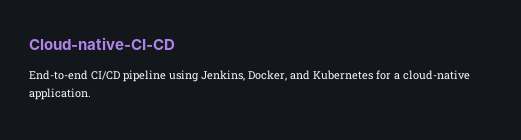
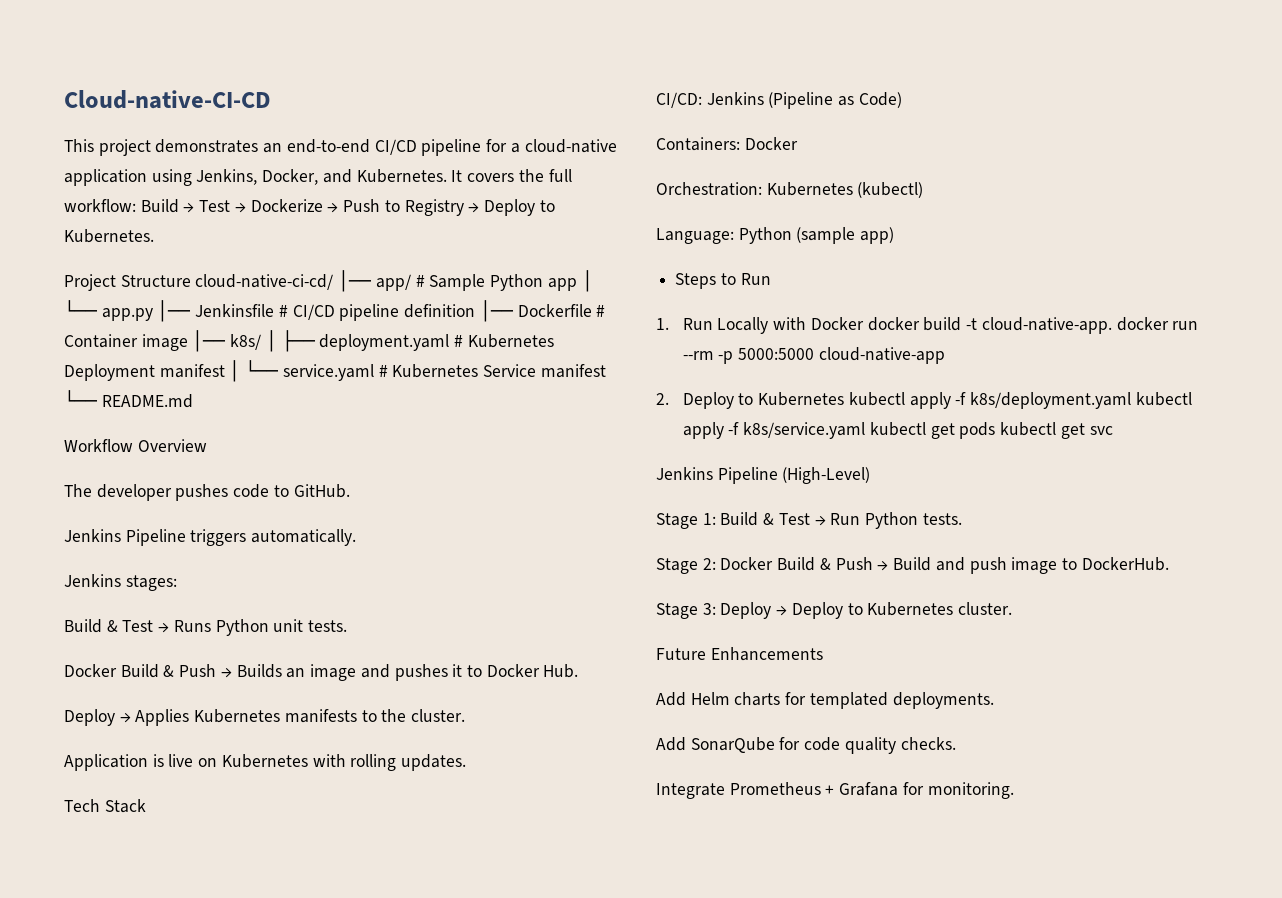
- End-to-end CI/CD pipeline using Jenkins, Docker, and Kubernetes for a cloud-native application.
+ This project demonstrates an end-to-end CI/CD pipeline for a cloud-native application using Jenkins, Docker, and Kubernetes. It covers the full workflow: Build → Test → Dockerize → Push to Registry → Deploy to Kubernetes.
+ Project Structure cloud-native-ci-cd/ │── app/ # Sample Python app │ └── app.py │── Jenkinsfile # CI/CD pipeline definition │── Dockerfile # Container image │── k8s/ │ ├── deployment.yaml # Kubernetes Deployment manifest │ └── service.yaml # Kubernetes Service manifest └── README.md
+ Workflow Overview
+ The developer pushes code to GitHub.
+ Jenkins Pipeline triggers automatically.
+ Jenkins stages:
+ Build & Test → Runs Python unit tests.
+ Docker Build & Push → Builds an image and pushes it to Docker Hub.
+ Deploy → Applies Kubernetes manifests to the cluster.
+ Application is live on Kubernetes with rolling updates.
+ Tech Stack
+ CI/CD: Jenkins (Pipeline as Code)
+ Containers: Docker
+ Orchestration: Kubernetes (kubectl)
+ Language: Python (sample app)
+ Steps to Run
+ 1. Run Locally with Docker docker build -t cloud-native-app. docker run --rm -p 5000:5000 cloud-native-app
+ 2. Deploy to Kubernetes kubectl apply -f k8s/deployment.yaml kubectl apply -f k8s/service.yaml kubectl get pods kubectl get svc
+ Jenkins Pipeline (High-Level)
+ Stage 1: Build & Test → Run Python tests.
+ Stage 2: Docker Build & Push → Build and push image to DockerHub.
+ Stage 3: Deploy → Deploy to Kubernetes cluster.
+ Future Enhancements
+ Add Helm charts for templated deployments.
+ Add SonarQube for code quality checks.
+ Integrate Prometheus + Grafana for monitoring.

